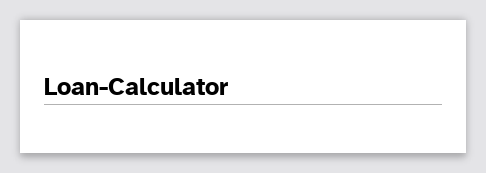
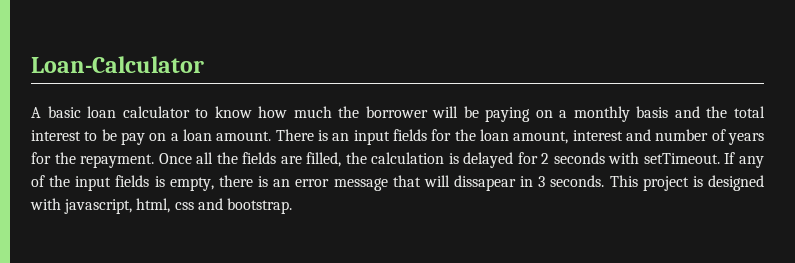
+ A basic loan calculator to know how much the borrower will be paying on a monthly basis and the total interest to be pay on a loan amount. There is an input fields for the loan amount, interest and number of years for the repayment. Once all the fields are filled, the calculation is delayed for 2 seconds with setTimeout. If any of the input fields is empty, there is an error message that will dissapear in 3 seconds. This project is designed with javascript, html, css and bootstrap.

